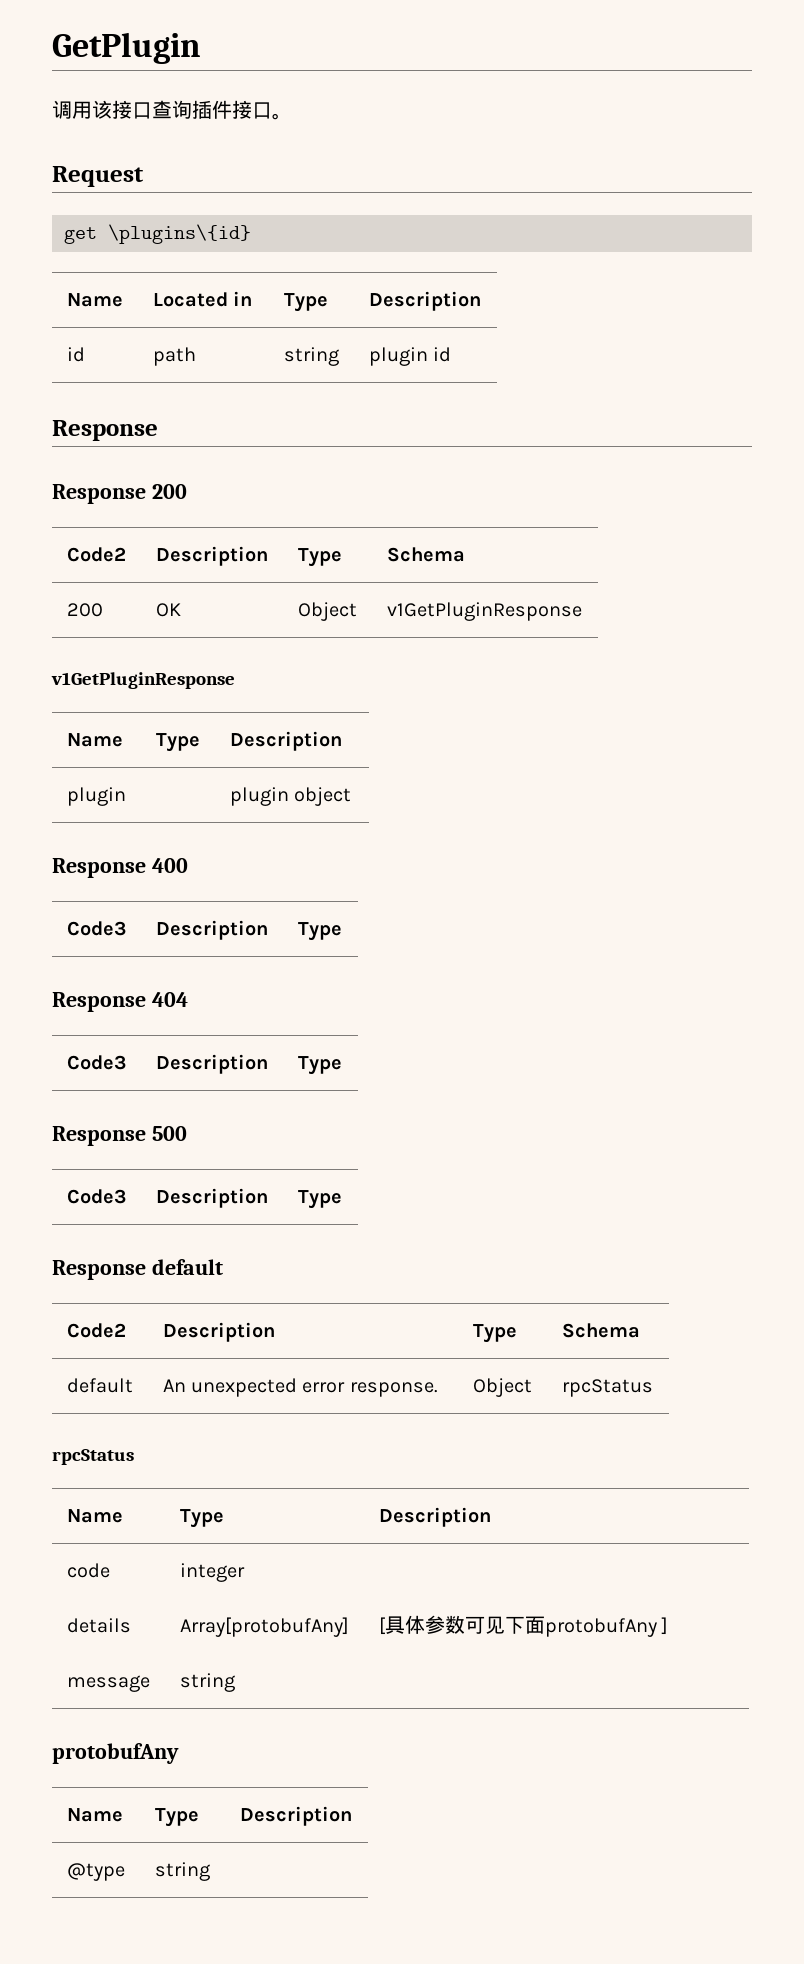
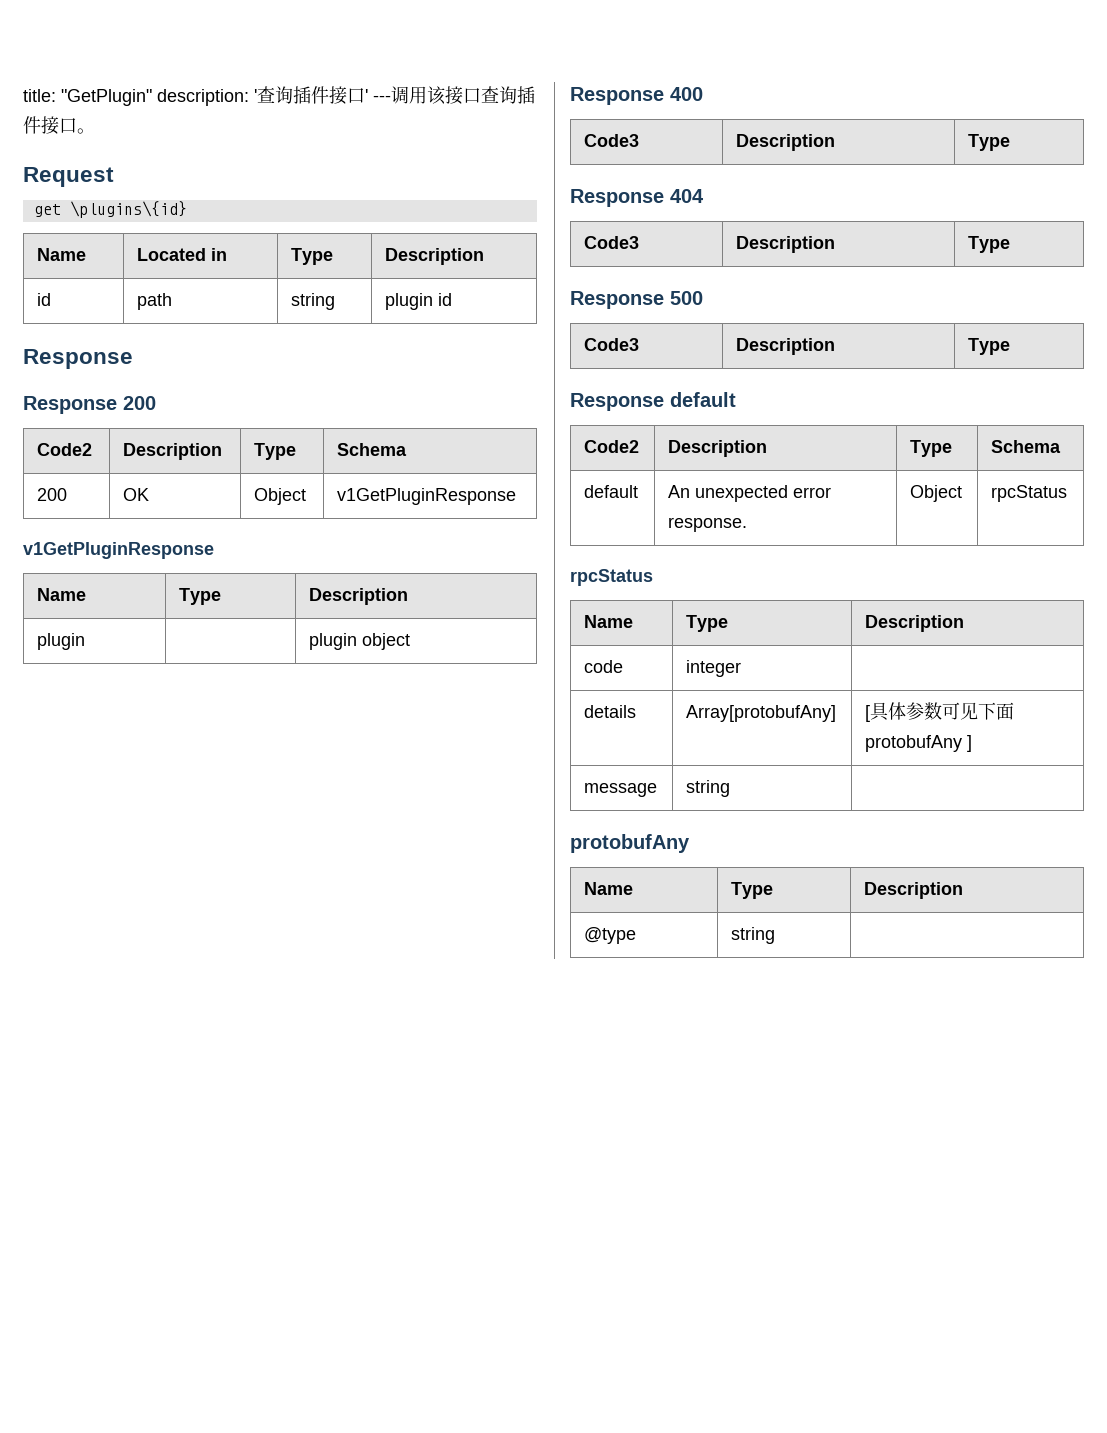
- GetPlugin
- 调用该接口查询插件接口。
+ title: "GetPlugin" description: '查询插件接口' ---调用该接口查询插件接口。

